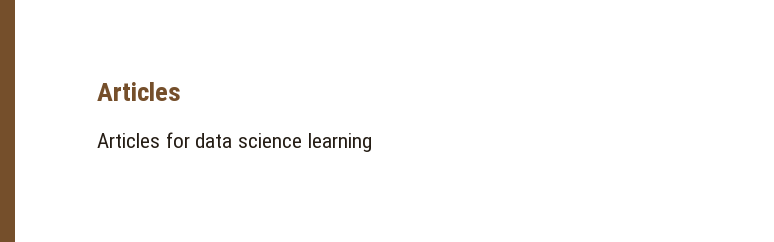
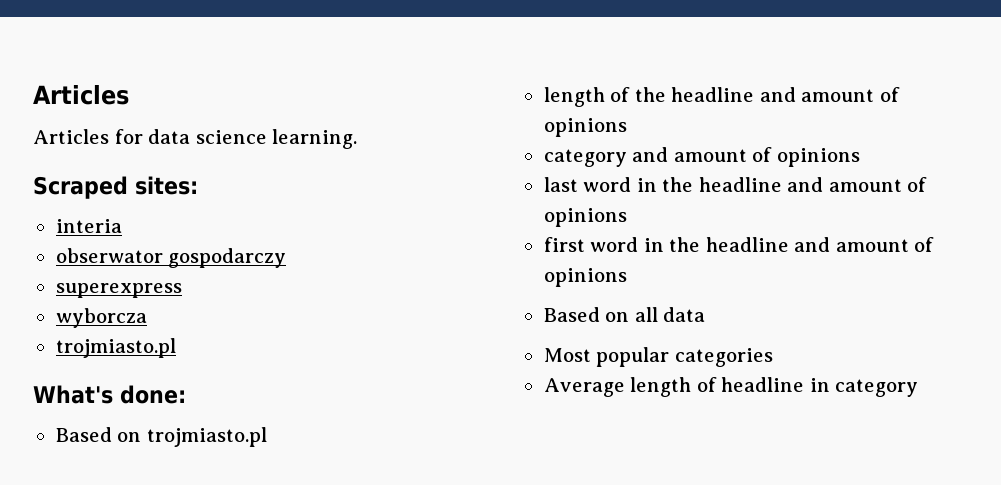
- Articles for data science learning
+ Articles for data science learning.
+ Scraped sites:
+ interia
+ obserwator gospodarczy
+ superexpress
+ wyborcza
+ trojmiasto.pl
+ What's done:
+ Based on trojmiasto.pl
+ length of the headline and amount of opinions
+ category and amount of opinions
+ last word in the headline and amount of opinions
+ first word in the headline and amount of opinions
+ Based on all data
+ Most popular categories
+ Average length of headline in category

